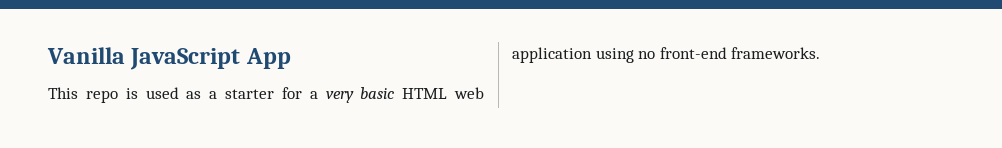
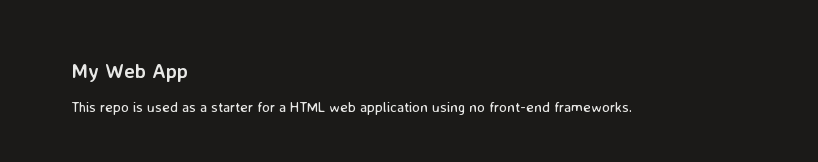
- Vanilla JavaScript App
+ My Web App
- This repo is used as a starter for a very basic HTML web application using no front-end frameworks.
+ This repo is used as a starter for a HTML web application using no front-end frameworks.

